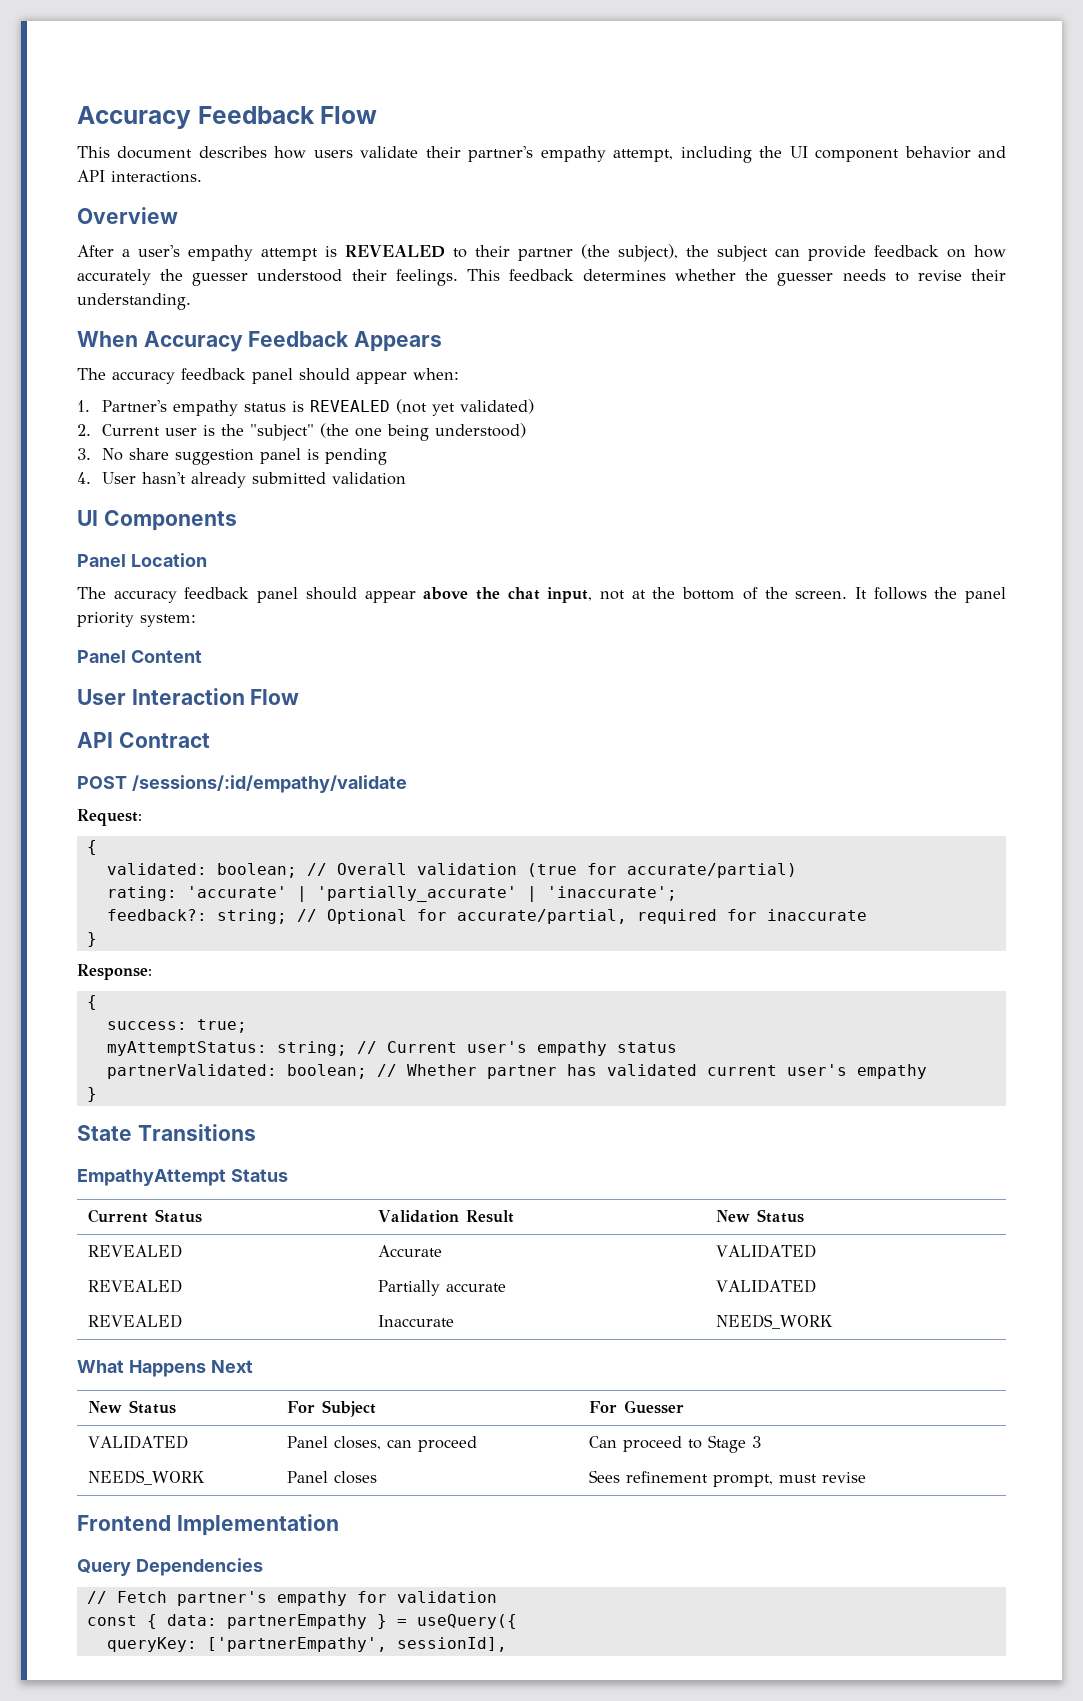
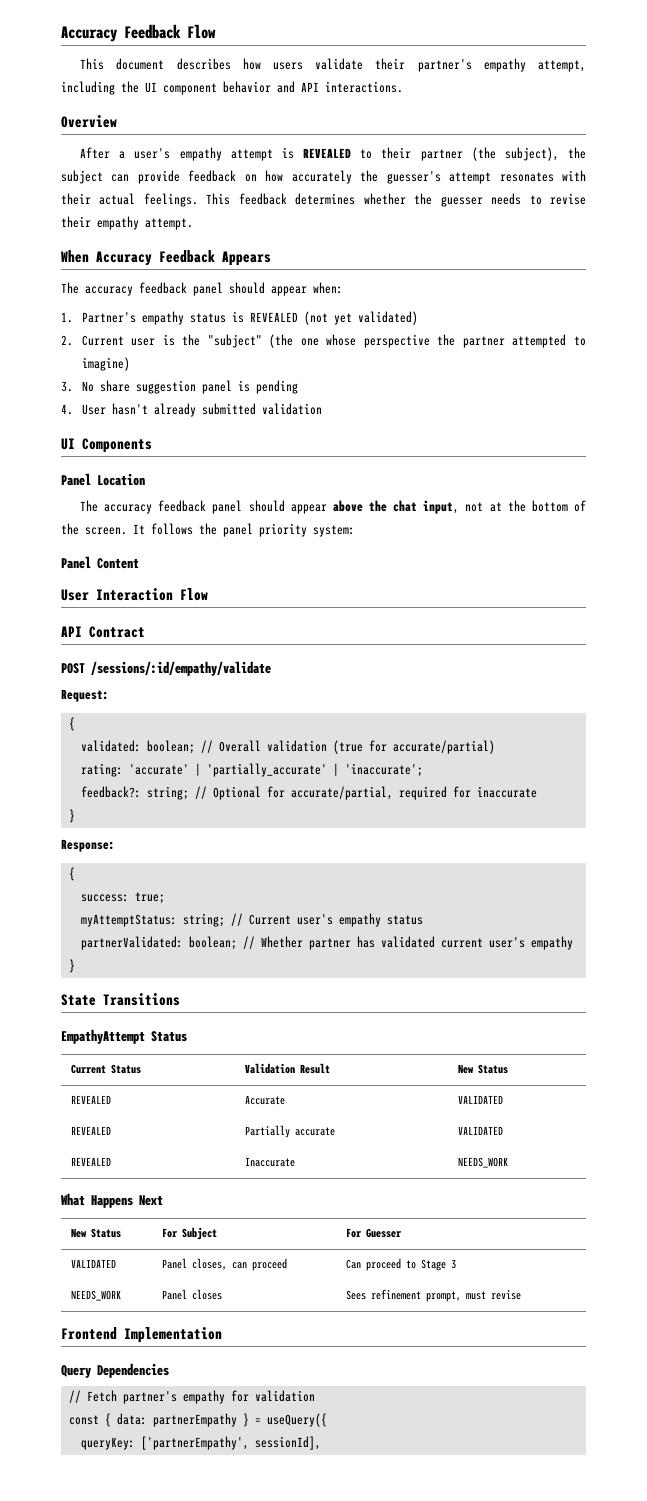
- After a user's empathy attempt is REVEALED to their partner (the subject), the subject can provide feedback on how accurately the guesser understood their feelings.
+ After a user's empathy attempt is REVEALED to their partner (the subject), the subject can provide feedback on how accurately the guesser's attempt resonates with their actual feelings.
- This feedback determines whether the guesser needs to revise their understanding.
+ This feedback determines whether the guesser needs to revise their empathy attempt.
- 2. Current user is the "subject" (the one being understood)
+ 2. Current user is the "subject" (the one whose perspective the partner attempted to imagine)

